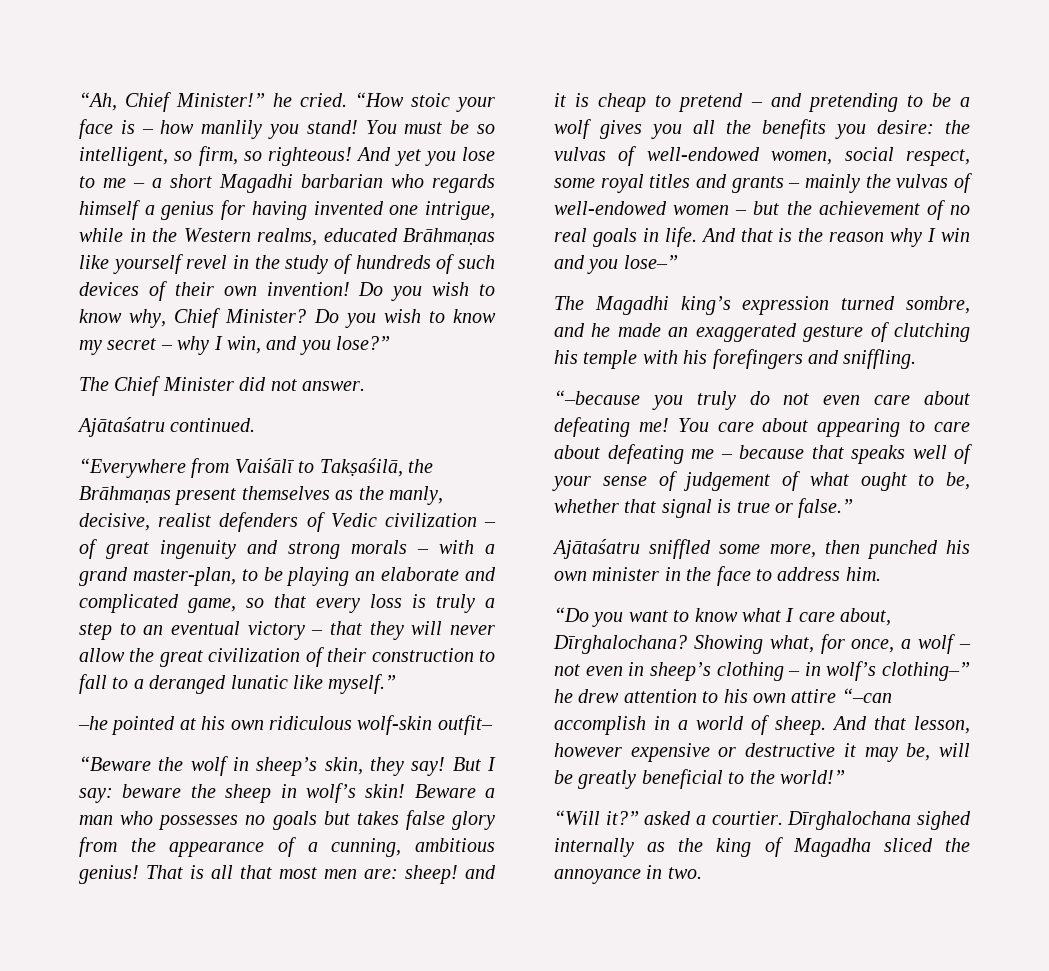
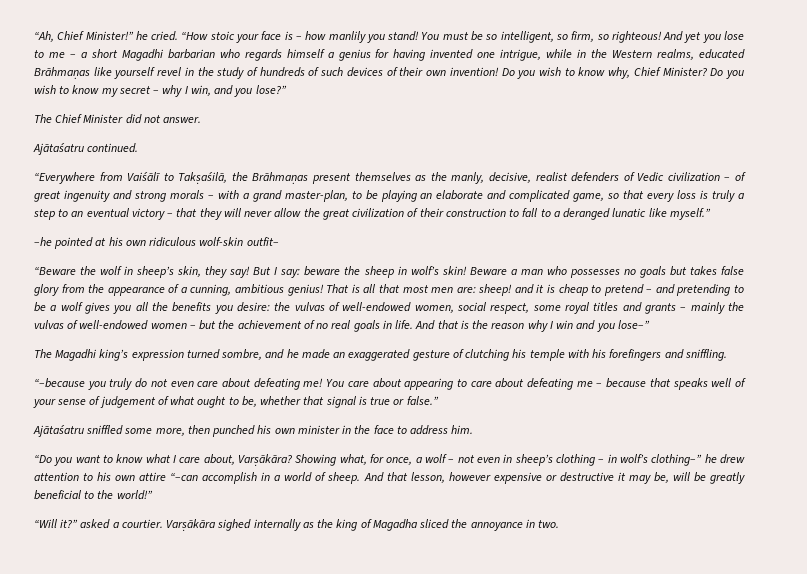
- “Do you want to know what I care about, Dīrghalochana?
+ “Do you want to know what I care about, Varṣākāra?
- Dīrghalochana sighed internally as the king of Magadha sliced the annoyance in two.
+ Varṣākāra sighed internally as the king of Magadha sliced the annoyance in two.

